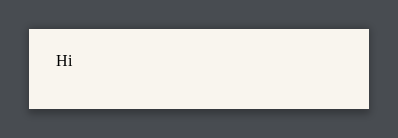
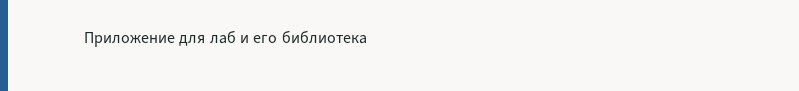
- Hi
+ Приложение для лаб и его библиотека

